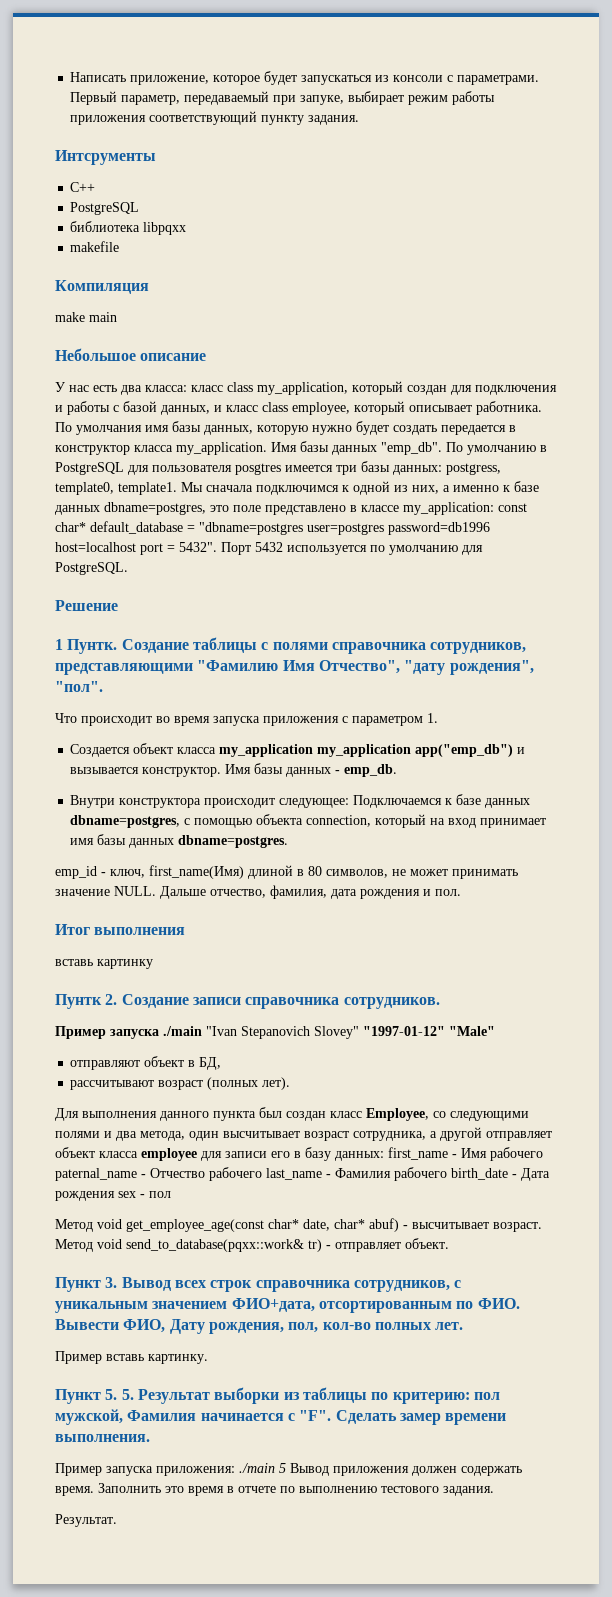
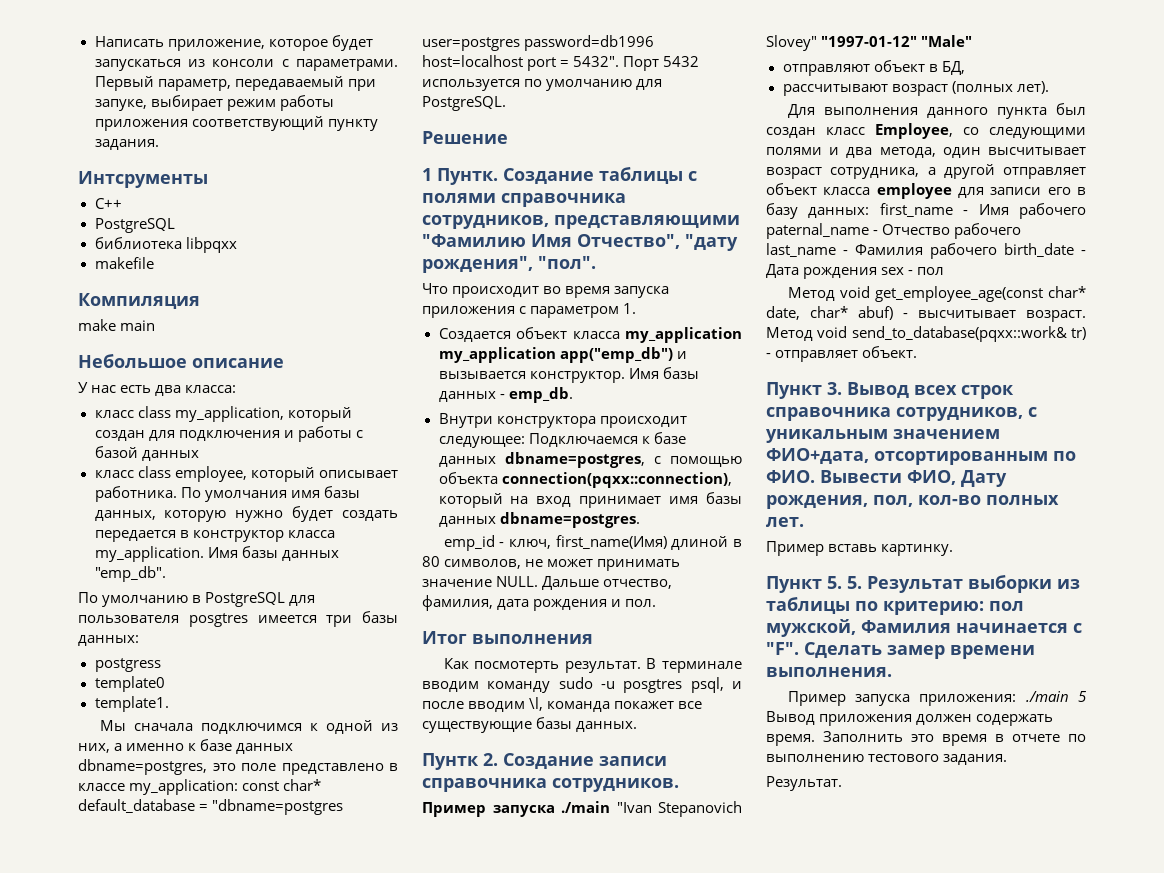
- У нас есть два класса: класс class my_application, который создан для подключения и работы с базой данных, и класс class employee, который описывает работника.
+ У нас есть два класса:
+ класс class my_application, который создан для подключения и работы с базой данных
+ класс class employee, который описывает работника.
- Имя базы данных "emp_db". По умолчанию в PostgreSQL для пользователя posgtres имеется три базы данных: postgress, template0, template1. Мы сначала подключимся к одной из них, а именно к базе данных dbname=postgres, это поле представлено в классе my_application: const char* default_database = "dbname=postgres user=postgres password=db1996 host=localhost port = 5432".
+ Имя базы данных "emp_db".
+ По умолчанию в PostgreSQL для пользователя posgtres имеется три базы данных:
+ postgress
+ template0
+ template1.
+ Мы сначала подключимся к одной из них, а именно к базе данных dbname=postgres, это поле представлено в классе my_application: const char* default_database = "dbname=postgres user=postgres password=db1996 host=localhost port = 5432".
- Внутри конструктора происходит следующее: Подключаемся к базе данных dbname=postgres, с помощью объекта connection, который на вход принимает имя базы данных dbname=postgres.
+ Внутри конструктора происходит следующее: Подключаемся к базе данных dbname=postgres, с помощью объекта connection(pqxx::connection), который на вход принимает имя базы данных dbname=postgres.
- вставь картинку
+ Как посмотерть результат. В терминале вводим команду sudo -u posgtres psql, и после вводим \l, команда покажет все существующие базы данных.

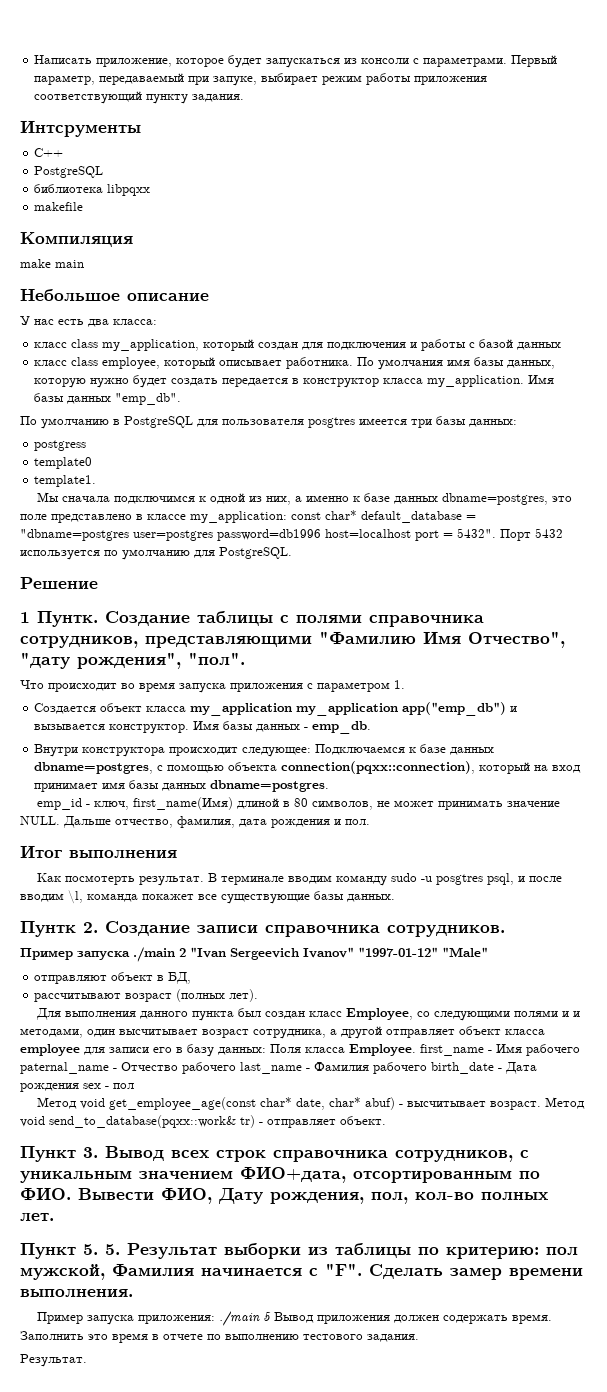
- Пример запуска ./main "Ivan Stepanovich Slovey" "1997-01-12" "Male"
+ Пример запуска ./main 2 "Ivan Sergeevich Ivanov" "1997-01-12" "Male"
- Для выполнения данного пункта был создан класс Employee, со следующими полями и два метода, один высчитывает возраст сотрудника, а другой отправляет объект класса employee для записи его в базу данных: first_name - Имя рабочего paternal_name - Отчество рабочего last_name - Фамилия рабочего birth_date - Дата рождения sex - пол
+ Для выполнения данного пункта был создан класс Employee, со следующими полями и и методами, один высчитывает возраст сотрудника, а другой отправляет объект класса employee для записи его в базу данных: Поля класса Employee. first_name - Имя рабочего paternal_name - Отчество рабочего last_name - Фамилия рабочего birth_date - Дата рождения sex - пол
- Пример вставь картинку.

